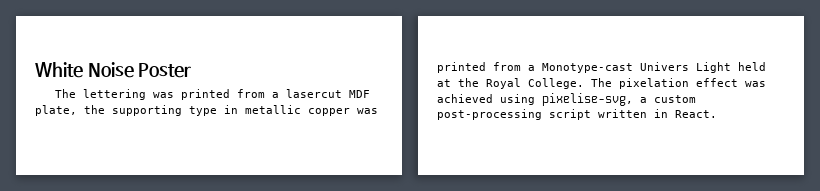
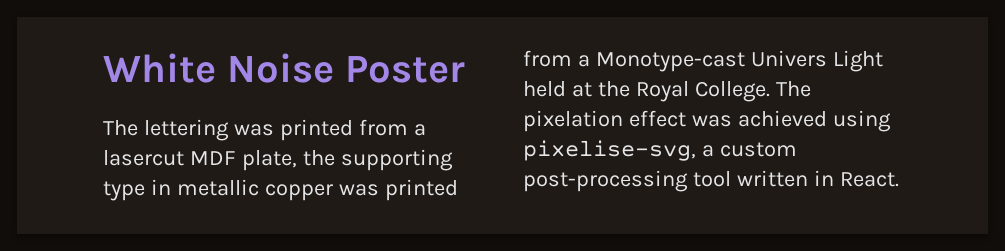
- The pixelation effect was achieved using pixelise-svg, a custom post-processing script written in React.
+ The pixelation effect was achieved using pixelise-svg, a custom post-processing tool written in React.

